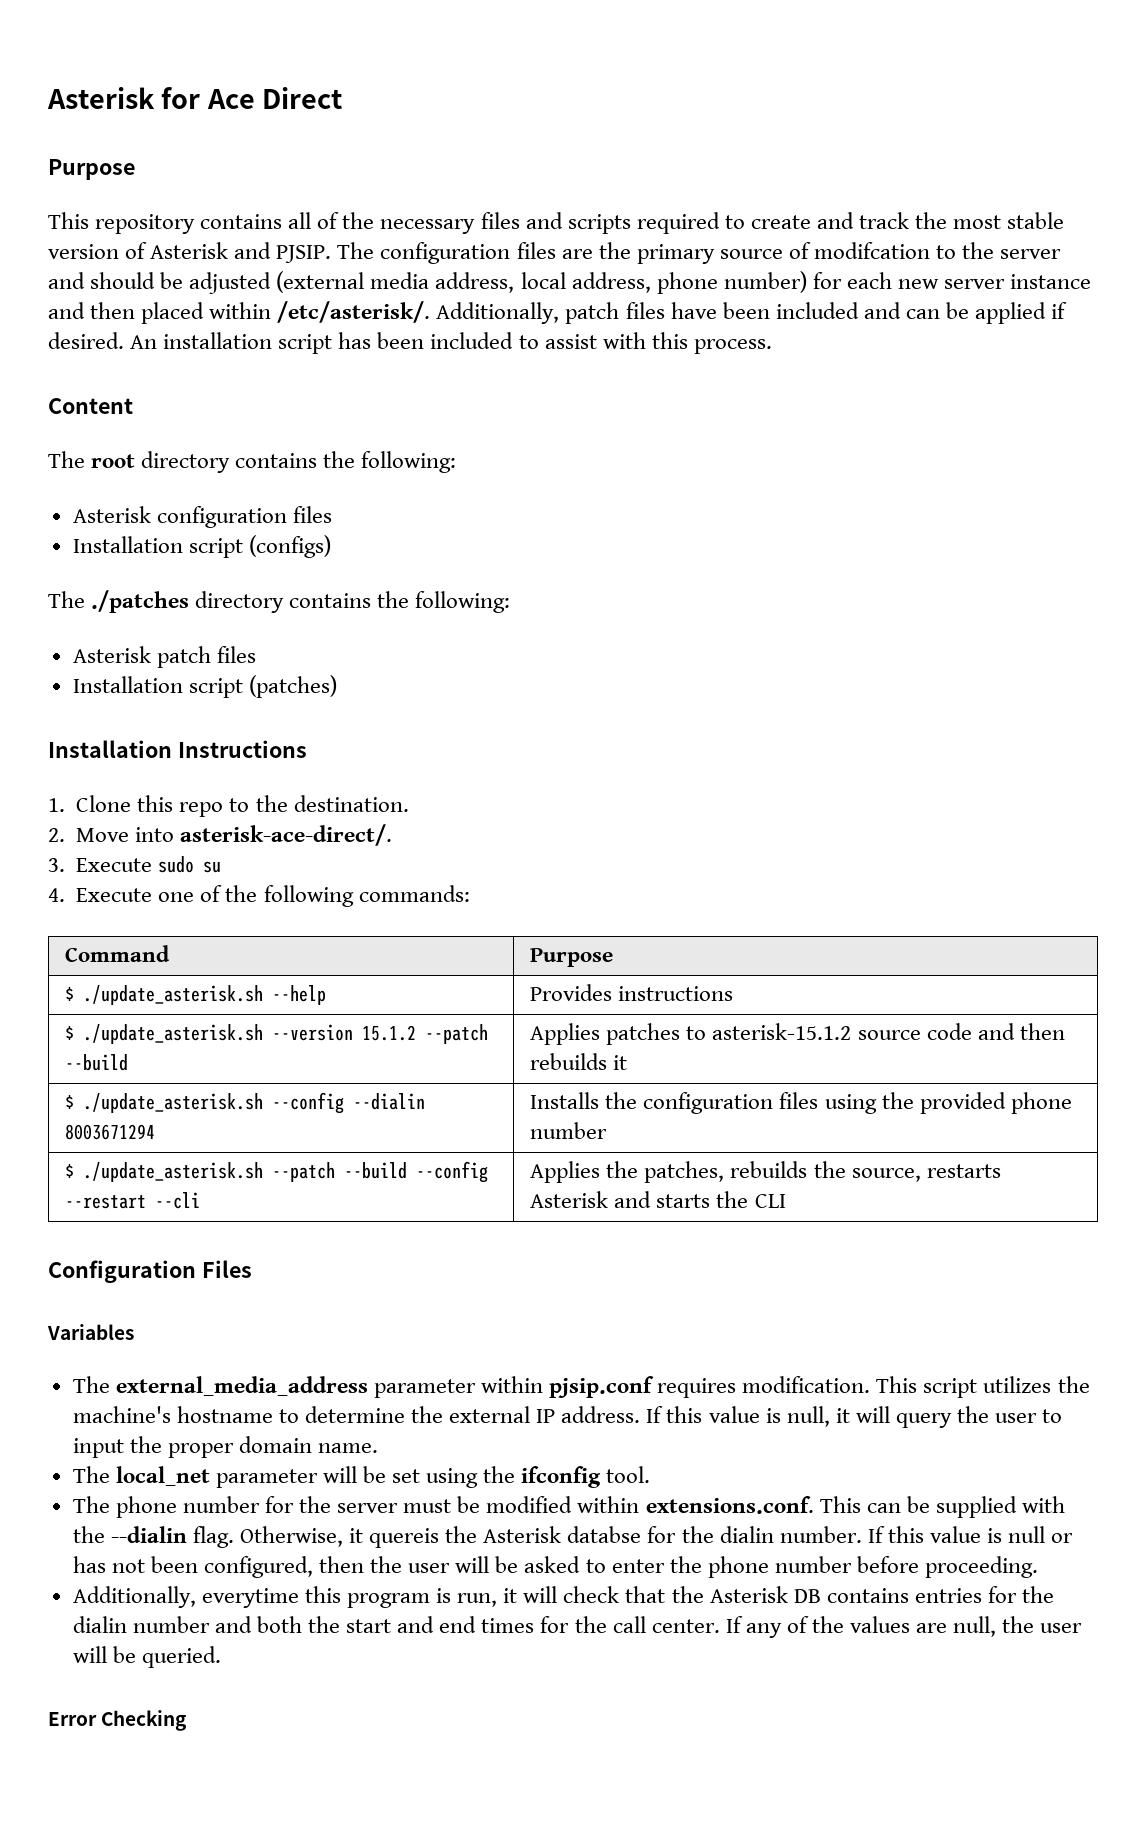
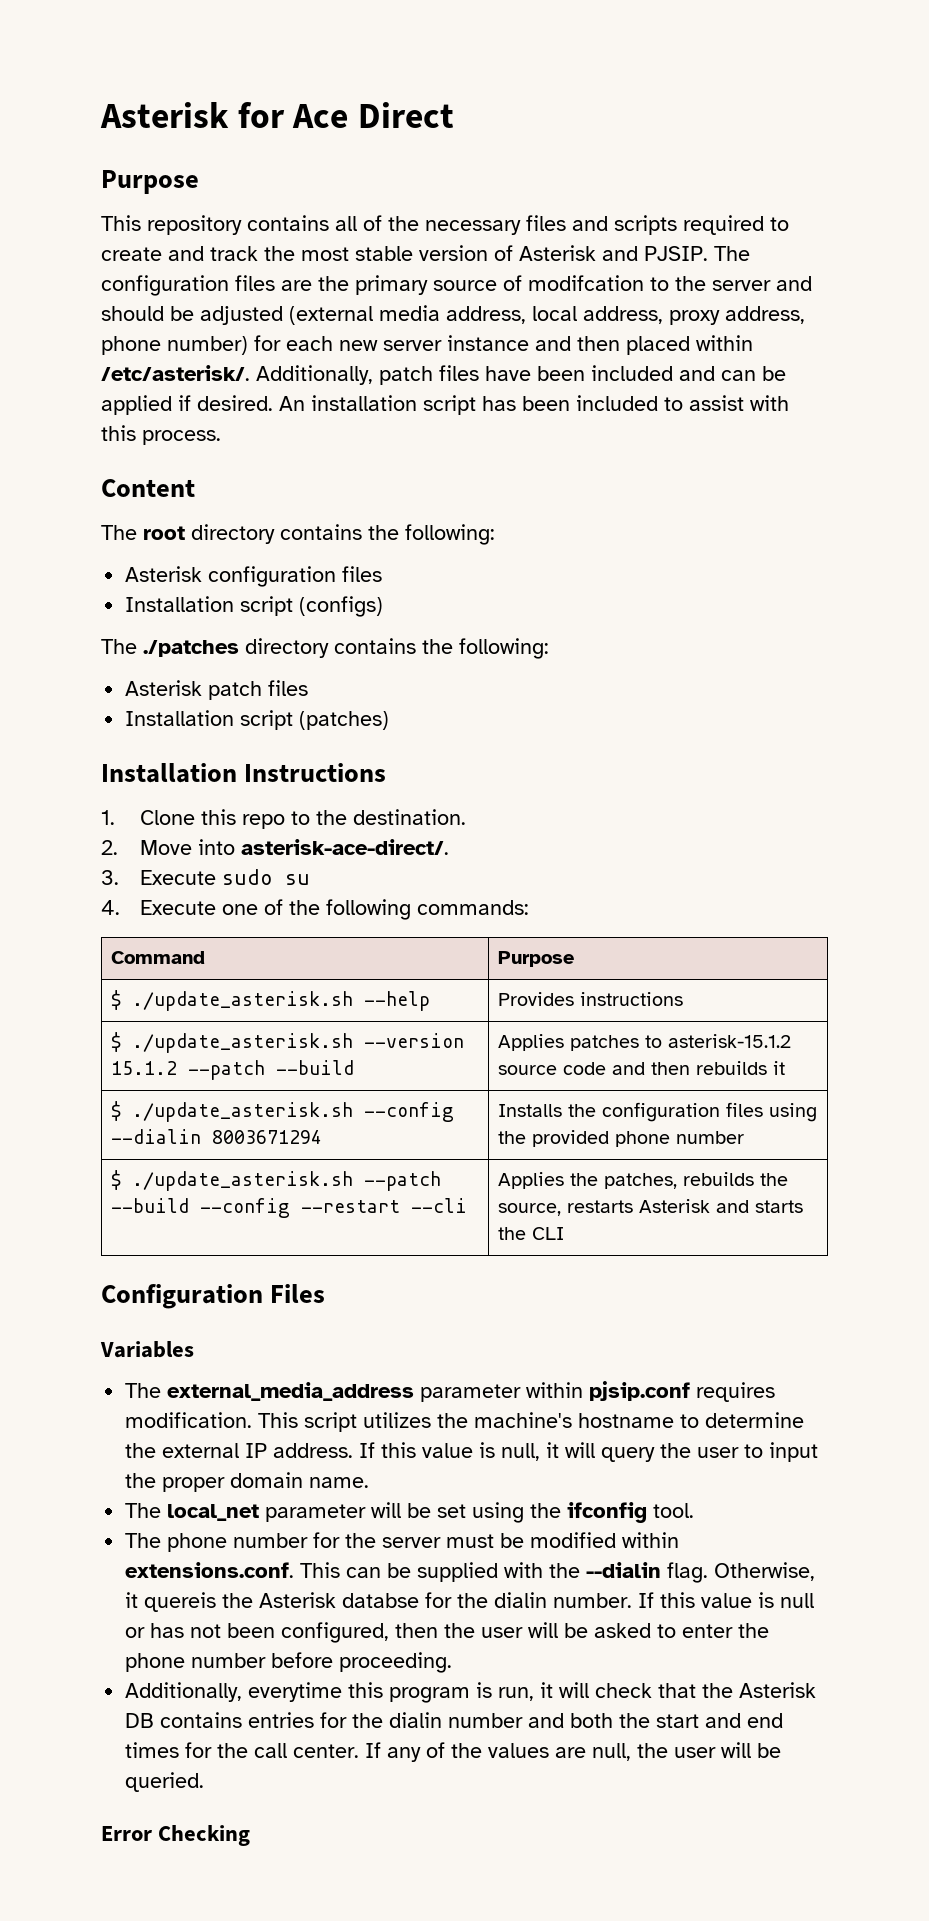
- The configuration files are the primary source of modifcation to the server and should be adjusted (external media address, local address, phone number) for each new server instance and then placed within /etc/asterisk/.
+ The configuration files are the primary source of modifcation to the server and should be adjusted (external media address, local address, proxy address, phone number) for each new server instance and then placed within /etc/asterisk/.

